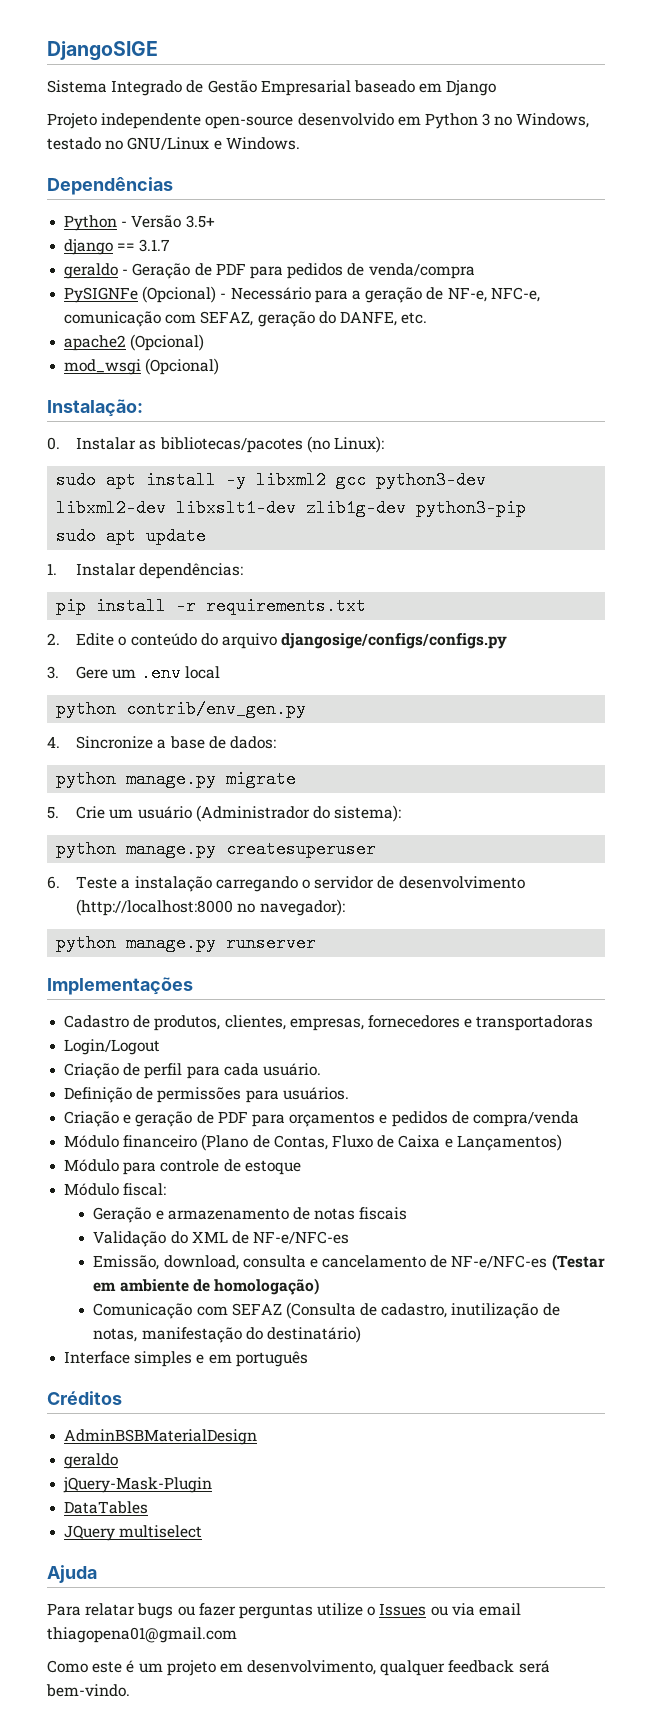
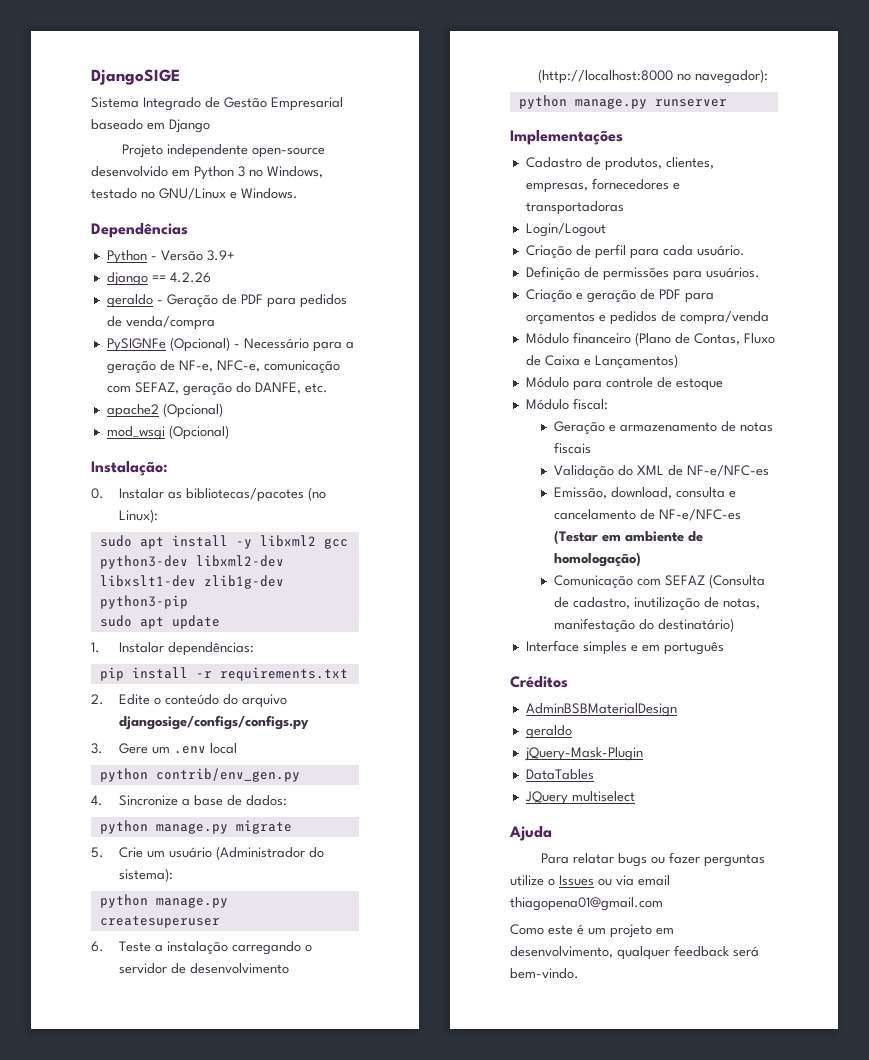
- Python - Versão 3.5+
+ Python - Versão 3.9+
- django == 3.1.7
+ django == 4.2.26

